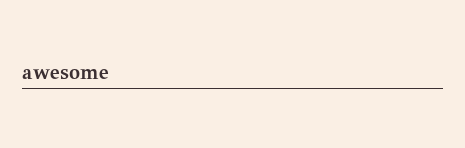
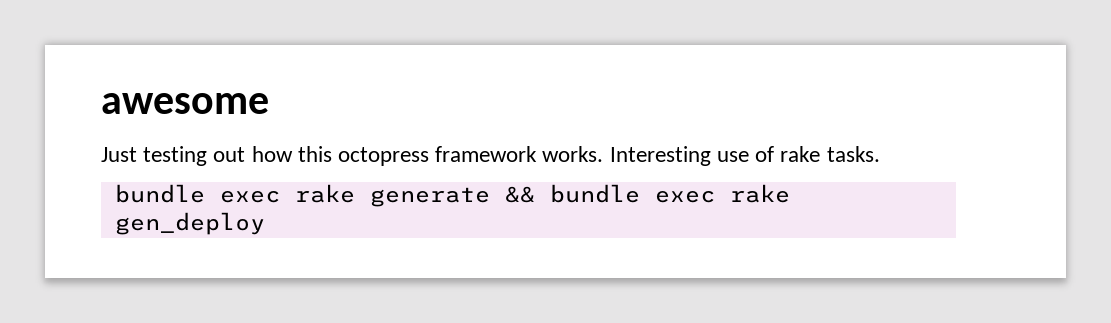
+ Just testing out how this octopress framework works. Interesting use of rake tasks.
+ bundle exec rake generate && bundle exec rake gen_deploy

